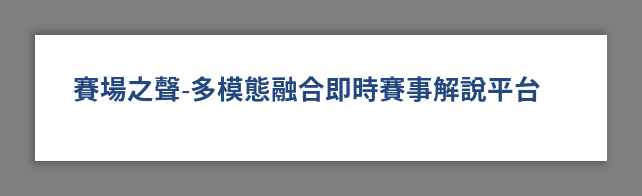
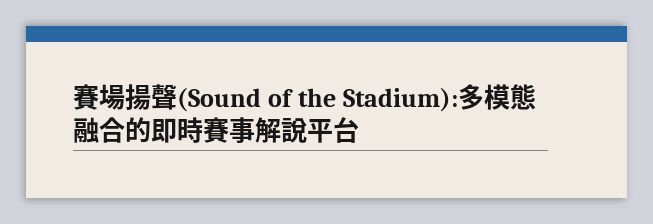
- 賽場之聲-多模態融合即時賽事解說平台
+ 賽場揚聲(Sound of the Stadium):多模態融合的即時賽事解說平台

